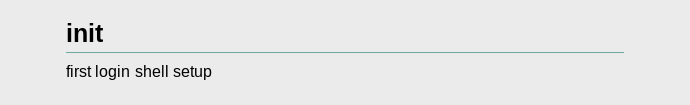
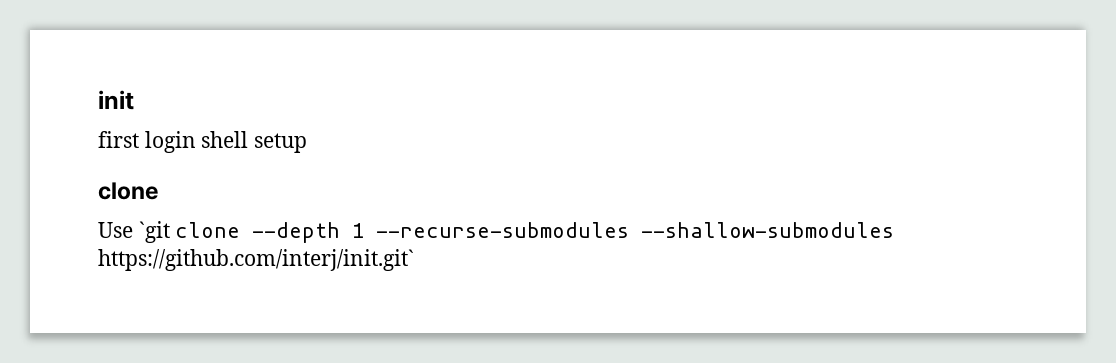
  first login shell setup
+ clone
+ Use `git clone --depth 1 --recurse-submodules --shallow-submodules https://github.com/interj/init.git`

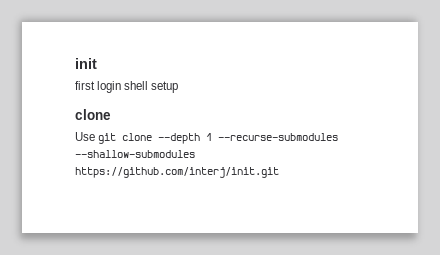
- Use `git clone --depth 1 --recurse-submodules --shallow-submodules https://github.com/interj/init.git`
+ Use git clone --depth 1 --recurse-submodules --shallow-submodules https://github.com/interj/init.git

